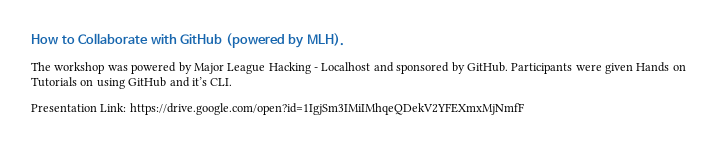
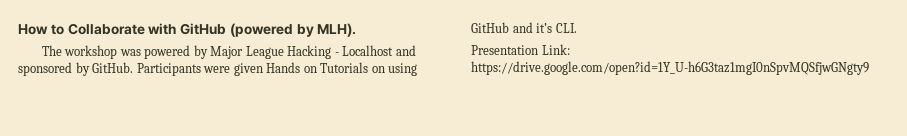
- Presentation Link: https://drive.google.com/open?id=1IgjSm3IMiIMhqeQDekV2YFEXmxMjNmfF
+ Presentation Link: https://drive.google.com/open?id=1Y_U-h6G3taz1mgI0nSpvMQSfjwGNgty9

